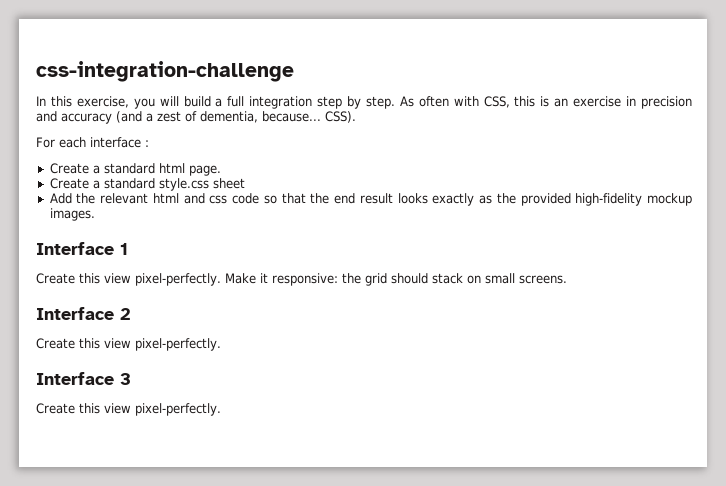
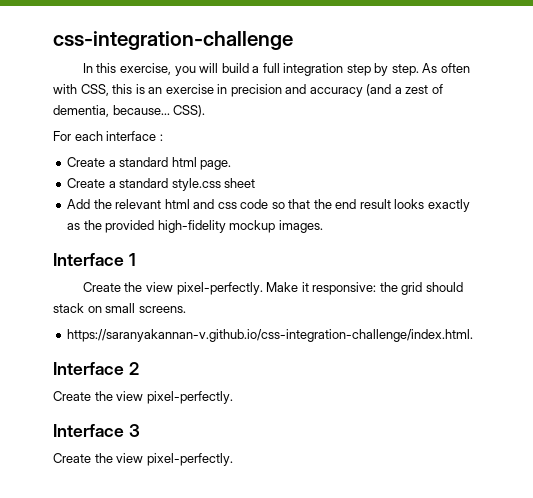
  Interface 1
- Create this view pixel-perfectly.
+ Create the view pixel-perfectly.
+ https://saranyakannan-v.github.io/css-integration-challenge/index.html.
  Interface 2
- Create this view pixel-perfectly.
+ Create the view pixel-perfectly.
  Interface 3
- Create this view pixel-perfectly.
+ Create the view pixel-perfectly.

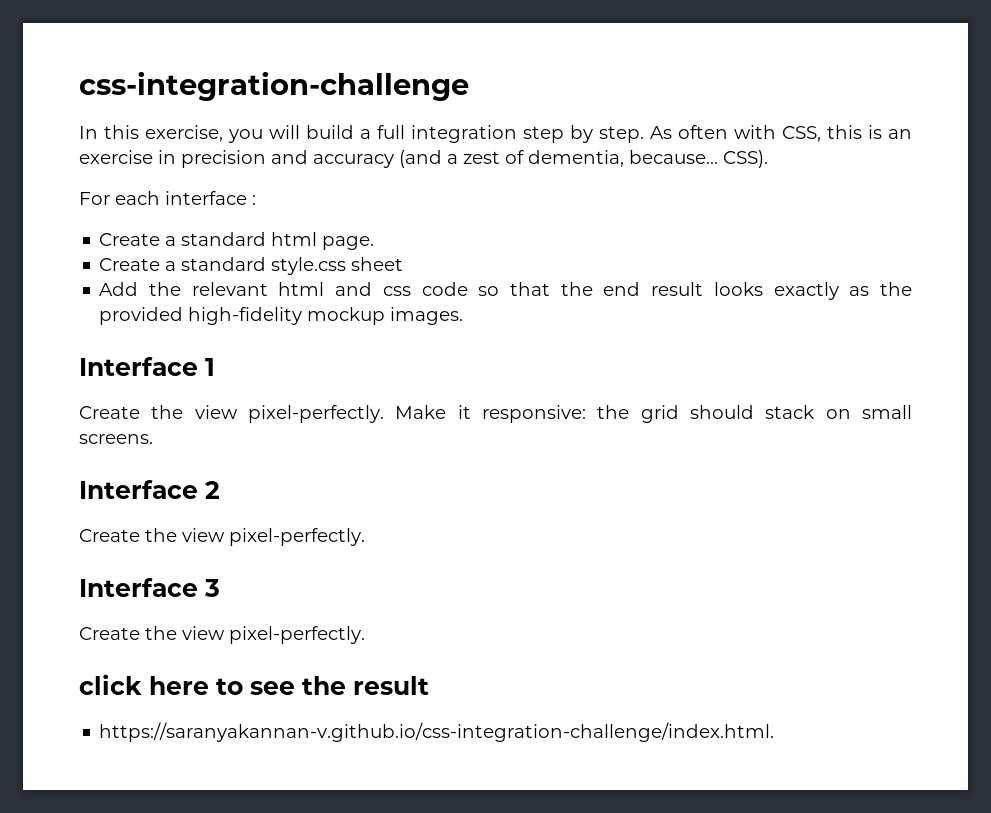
- https://saranyakannan-v.github.io/css-integration-challenge/index.html.
+ click here to see the result
+ https://saranyakannan-v.github.io/css-integration-challenge/index.html.

